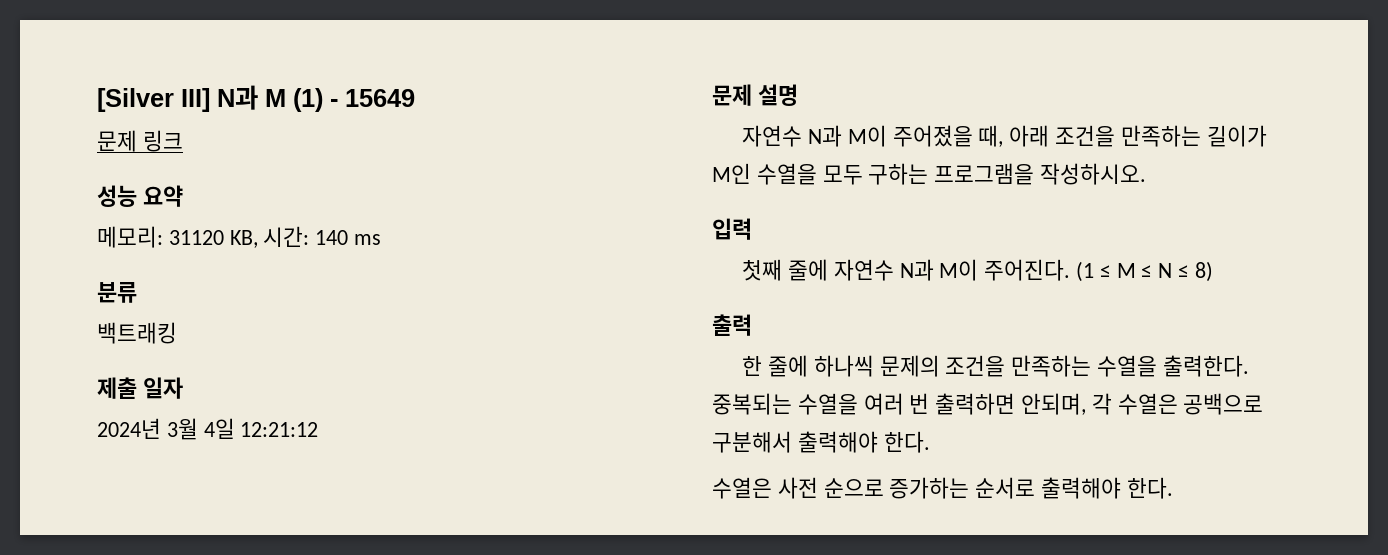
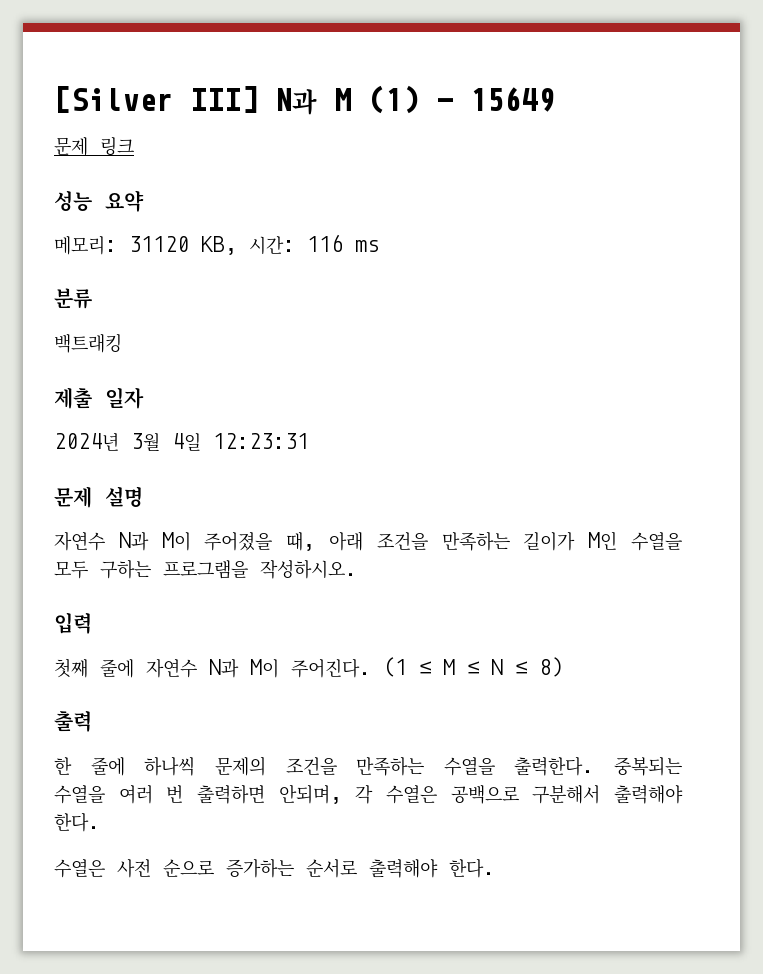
- 메모리: 31120 KB, 시간: 140 ms
+ 메모리: 31120 KB, 시간: 116 ms
- 2024년 3월 4일 12:21:12
+ 2024년 3월 4일 12:23:31

